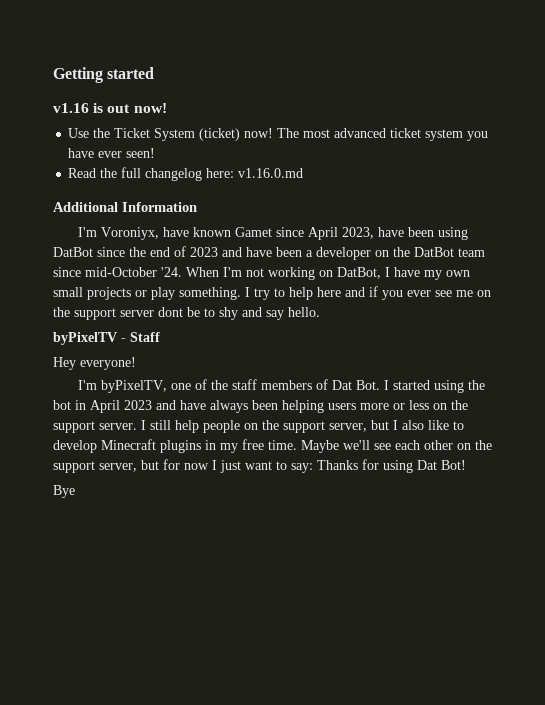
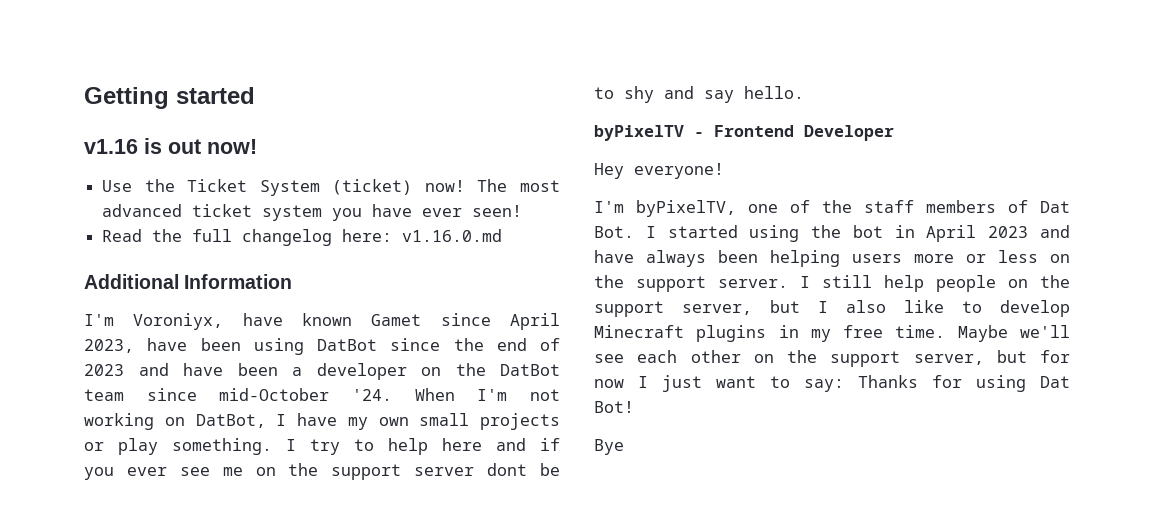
- byPixelTV - Staff
+ byPixelTV - Frontend Developer

